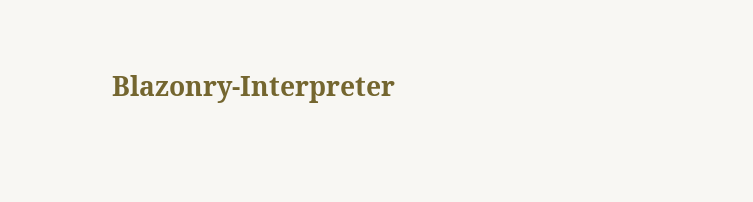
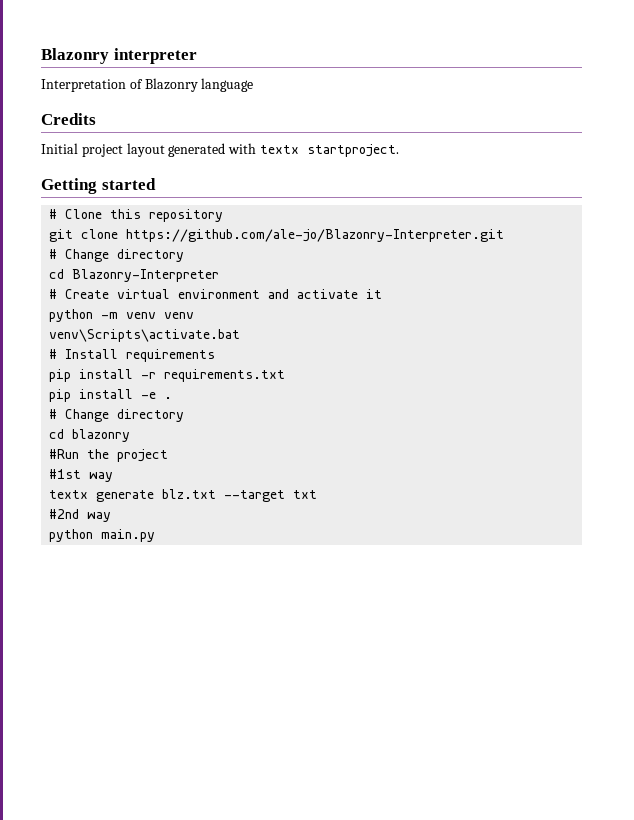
- Blazonry-Interpreter
+ Blazonry interpreter
+ Interpretation of Blazonry language
+ Credits
+ Initial project layout generated with textx startproject.
+ Getting started
+ # Clone this repository
+ git clone https://github.com/ale-jo/Blazonry-Interpreter.git
+ # Change directory
+ cd Blazonry-Interpreter
+ # Create virtual environment and activate it
+ python -m venv venv
+ venv\Scripts\activate.bat
+ # Install requirements
+ pip install -r requirements.txt
+ pip install -e .
+ # Change directory
+ cd blazonry
+ #Run the project
+ #1st way
+ textx generate blz.txt --target txt
+ #2nd way
+ python main.py

